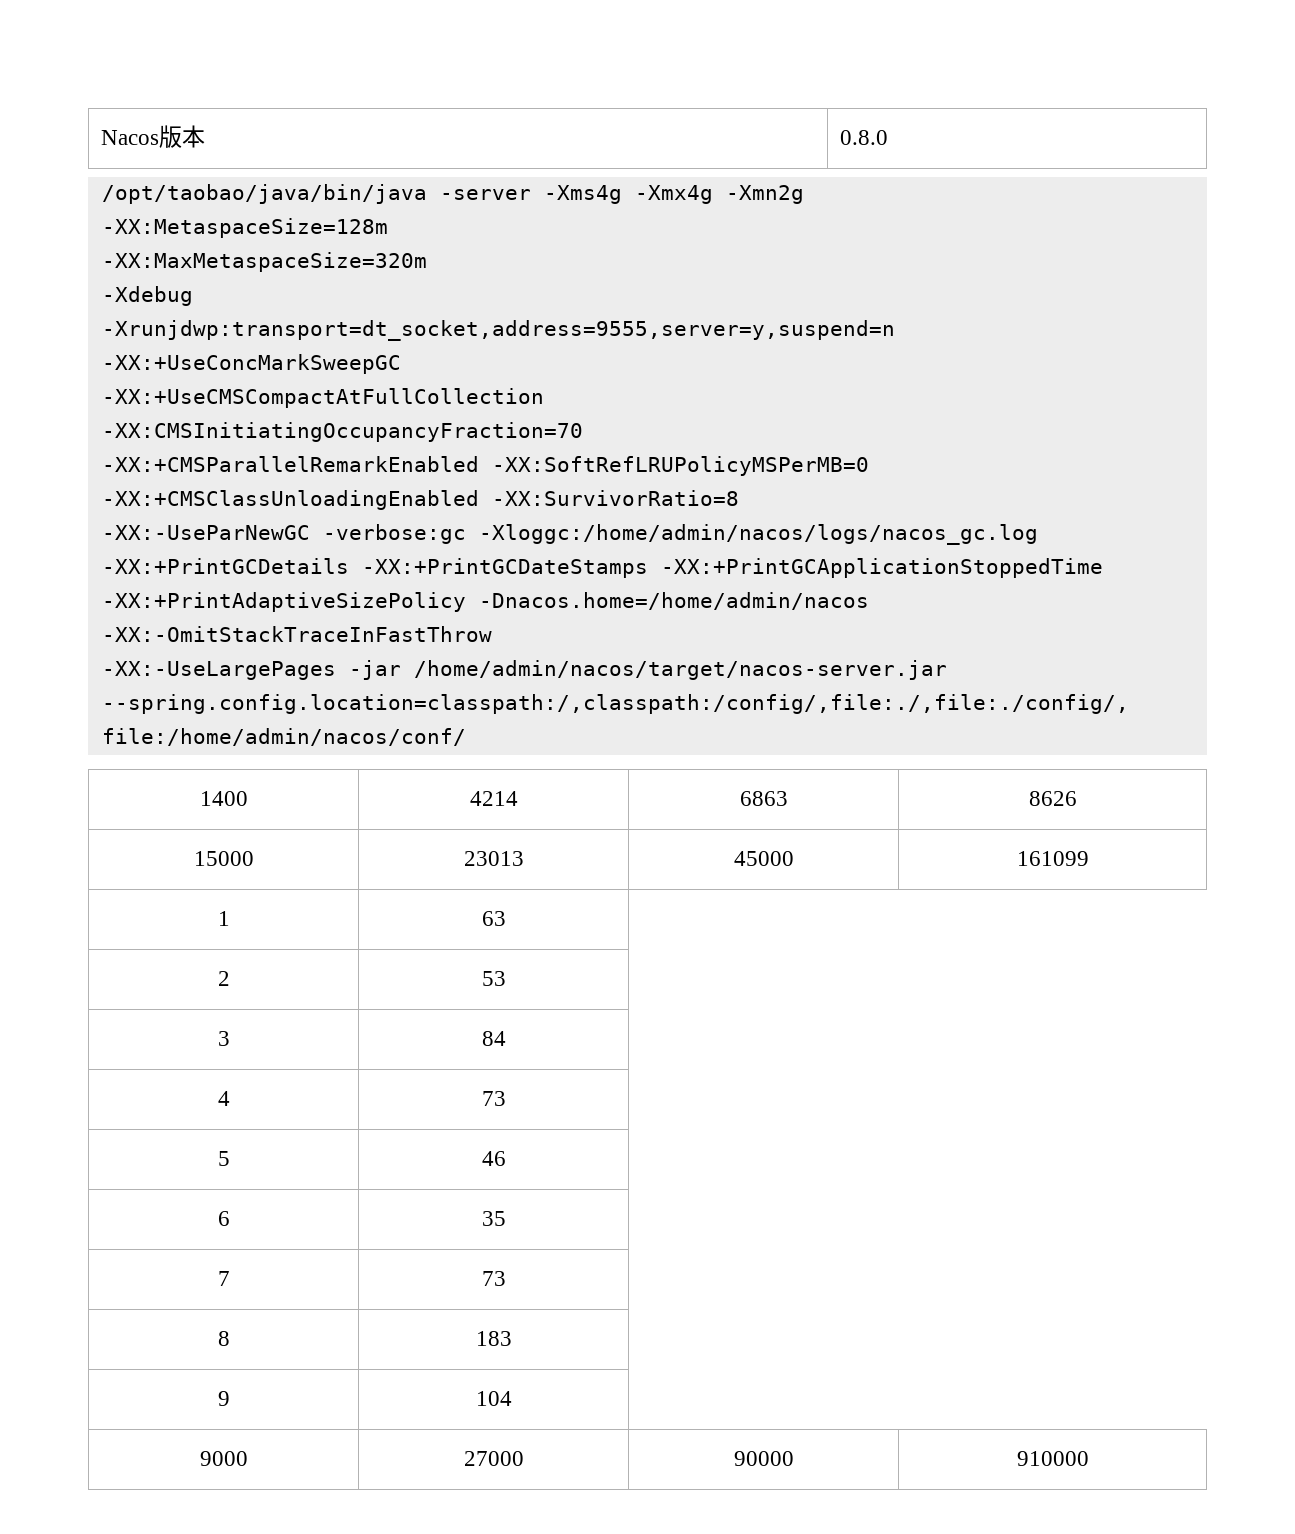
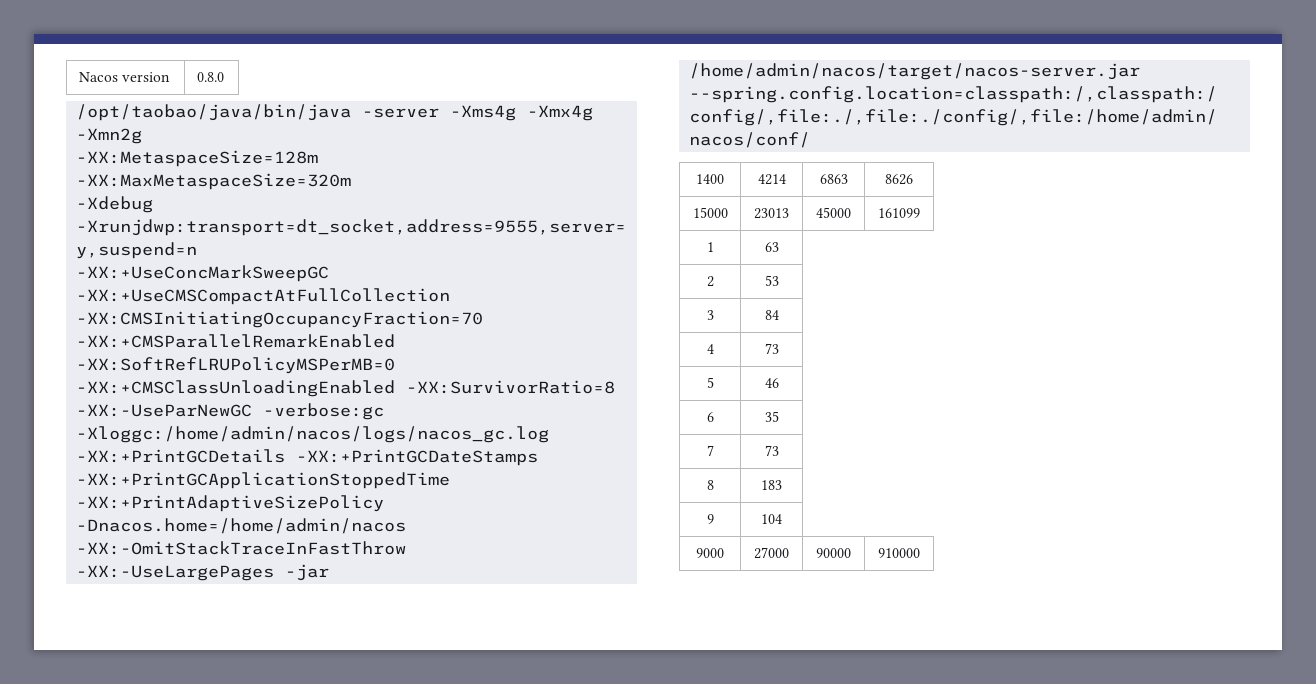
- Nacos版本 | 0.8.0
+ Nacos version | 0.8.0

